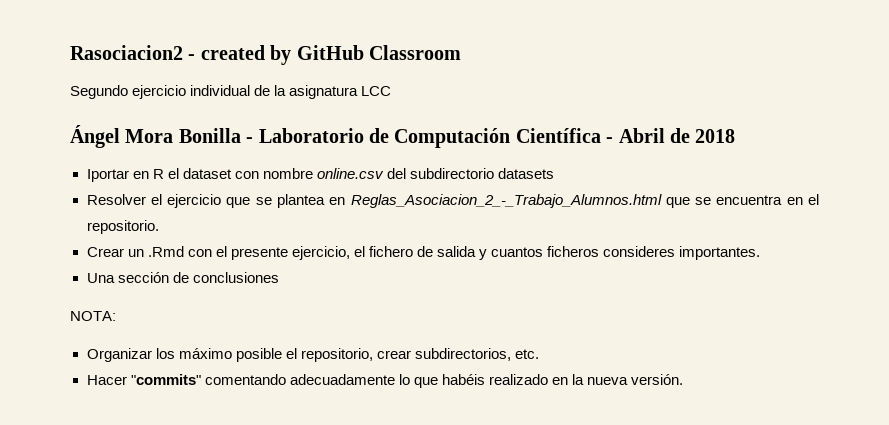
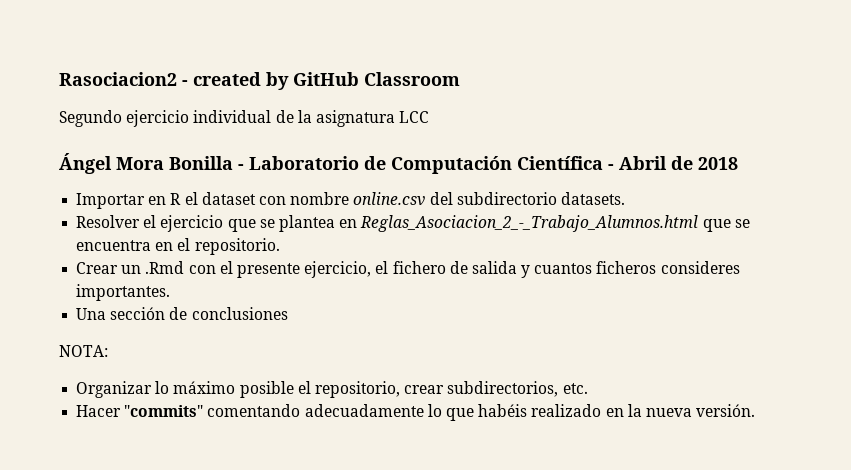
- Iportar en R el dataset con nombre online.csv del subdirectorio datasets
+ Importar en R el dataset con nombre online.csv del subdirectorio datasets.
- Organizar los máximo posible el repositorio, crear subdirectorios, etc.
+ Organizar lo máximo posible el repositorio, crear subdirectorios, etc.

